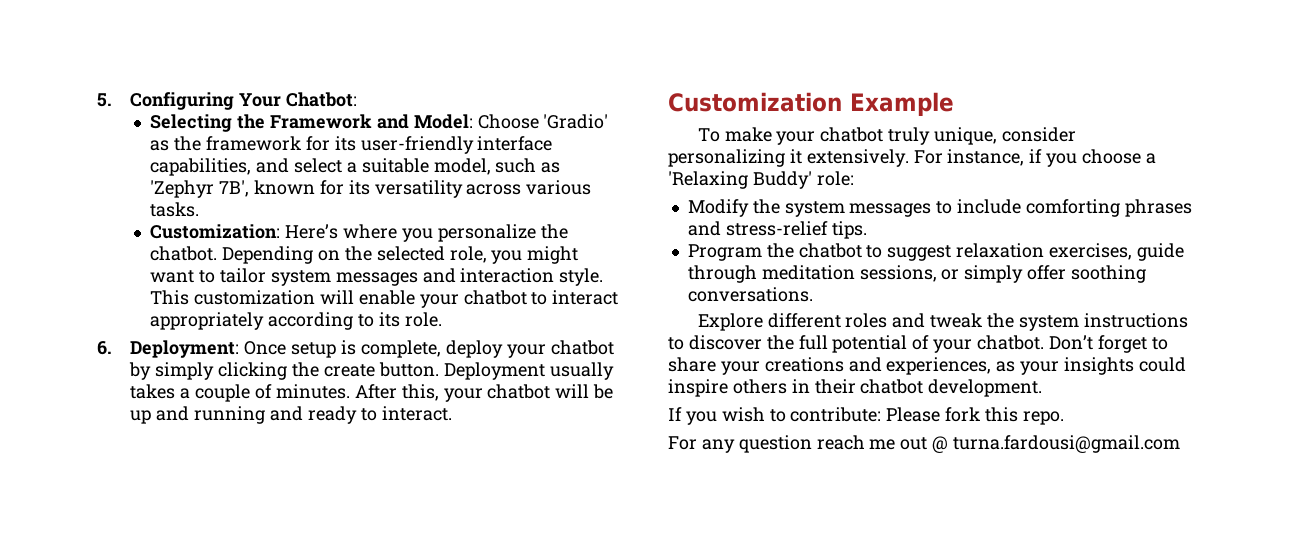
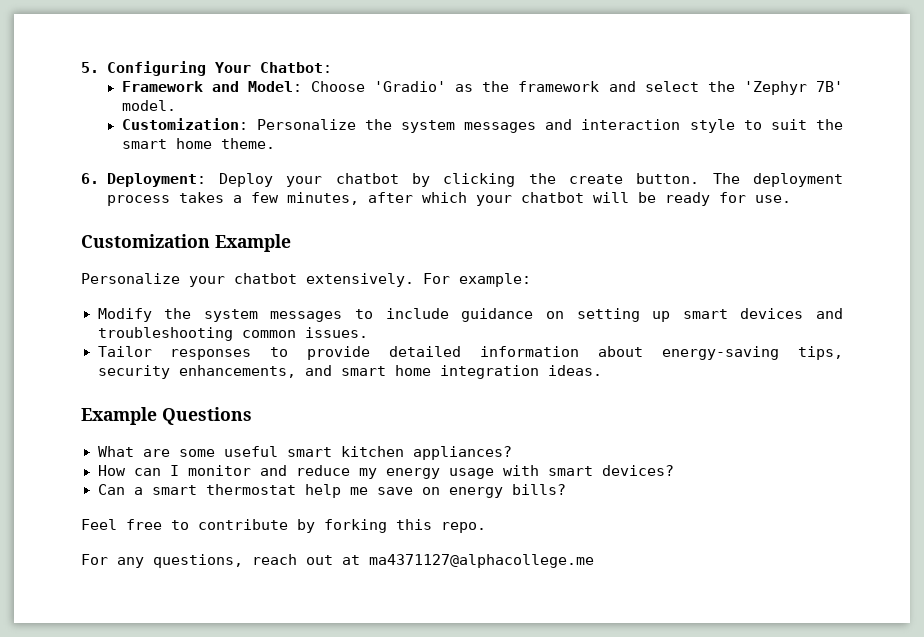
- Selecting the Framework and Model: Choose 'Gradio' as the framework for its user-friendly interface capabilities, and select a suitable model, such as 'Zephyr 7B', known for its versatility across various tasks.
- Customization: Here’s where you personalize the chatbot. Depending on the selected role, you might want to tailor system messages and interaction style. This customization will enable your chatbot to interact appropriately according to its role.
- 6. Deployment: Once setup is complete, deploy your chatbot by simply clicking the create button.
+ Framework and Model: Choose 'Gradio' as the framework and select the 'Zephyr 7B' model.
+ Customization: Personalize the system messages and interaction style to suit the smart home theme.
+ 6. Deployment: Deploy your chatbot by clicking the create button.
- Deployment usually takes a couple of minutes. After this, your chatbot will be up and running and ready to interact.
+ The deployment process takes a few minutes, after which your chatbot will be ready for use.
  Customization Example
- To make your chatbot truly unique, consider personalizing it extensively. For instance, if you choose a 'Relaxing Buddy' role:
+ Personalize your chatbot extensively. For example:
- Modify the system messages to include comforting phrases and stress-relief tips.
- Program the chatbot to suggest relaxation exercises, guide through meditation sessions, or simply offer soothing conversations.
- Explore different roles and tweak the system instructions to discover the full potential of your chatbot. Don’t forget to share your creations and experiences, as your insights could inspire others in their chatbot development.
- If you wish to contribute: Please fork this repo.
- For any question reach me out @ turna.fardousi@gmail.com
+ Modify the system messages to include guidance on setting up smart devices and troubleshooting common issues.
+ Tailor responses to provide detailed information about energy-saving tips, security enhancements, and smart home integration ideas.
+ Example Questions
+ What are some useful smart kitchen appliances?
+ How can I monitor and reduce my energy usage with smart devices?
+ Can a smart thermostat help me save on energy bills?
+ Feel free to contribute by forking this repo.
+ For any questions, reach out at ma4371127@alphacollege.me

